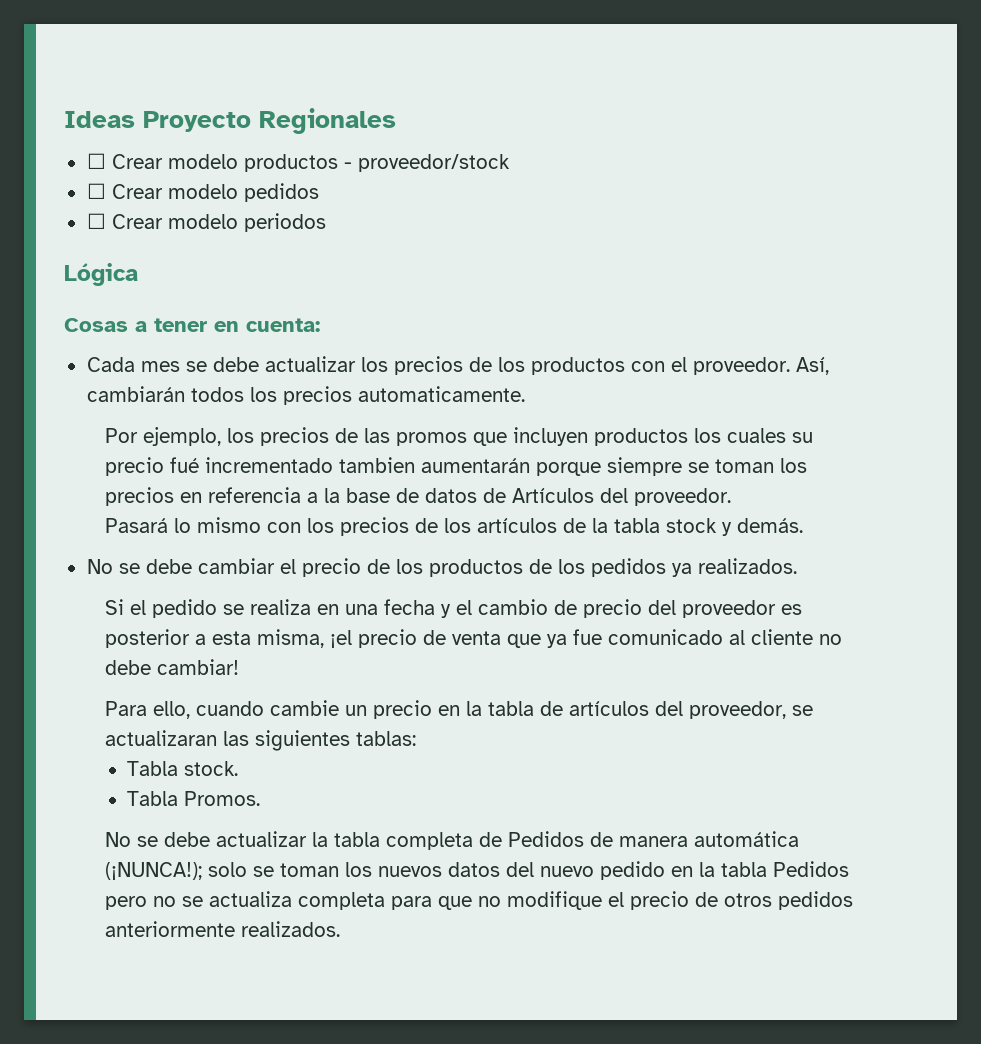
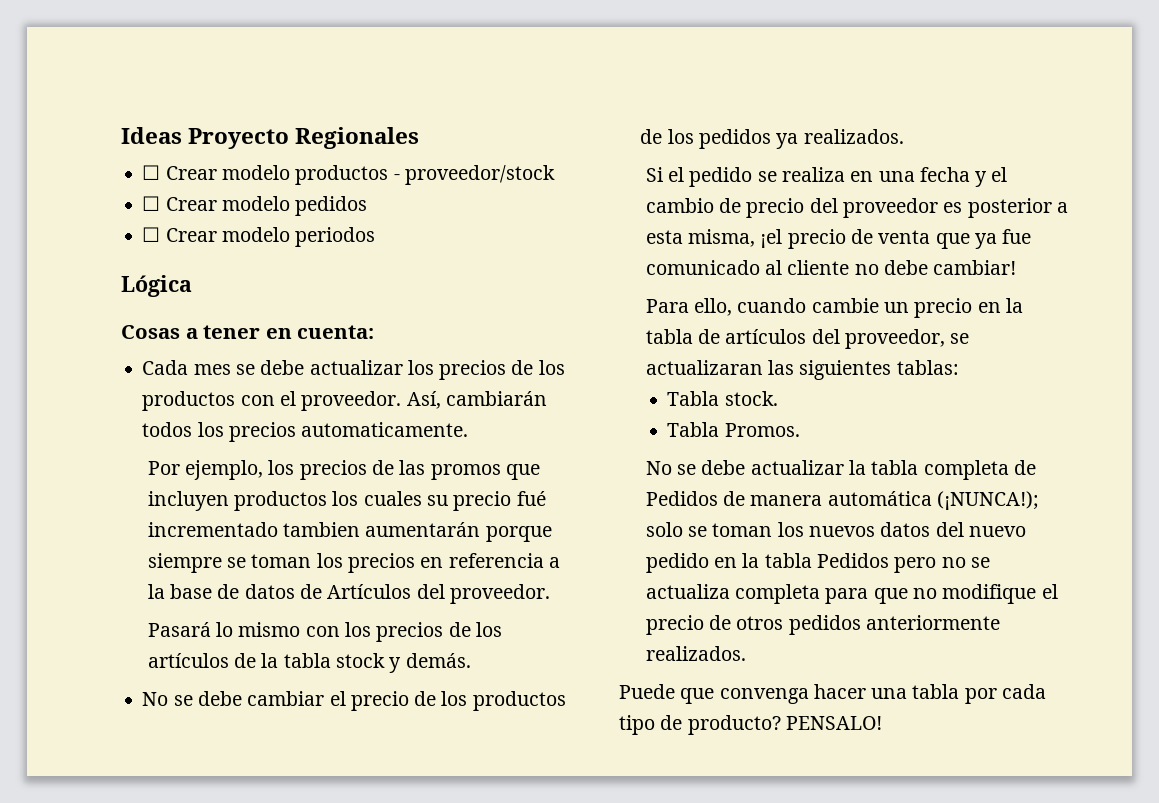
+ Puede que convenga hacer una tabla por cada tipo de producto? PENSALO!

